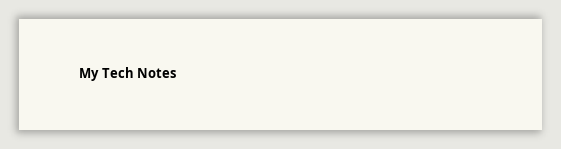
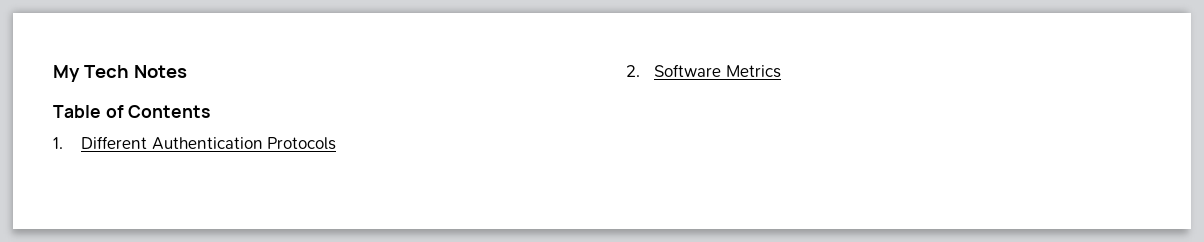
+ Table of Contents
+ 1. Different Authentication Protocols
+ 2. Software Metrics

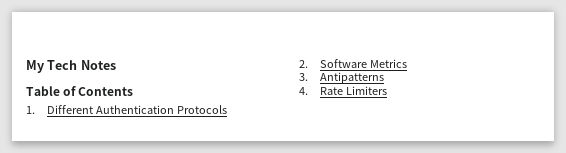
+ 3. Antipatterns
+ 4. Rate Limiters

